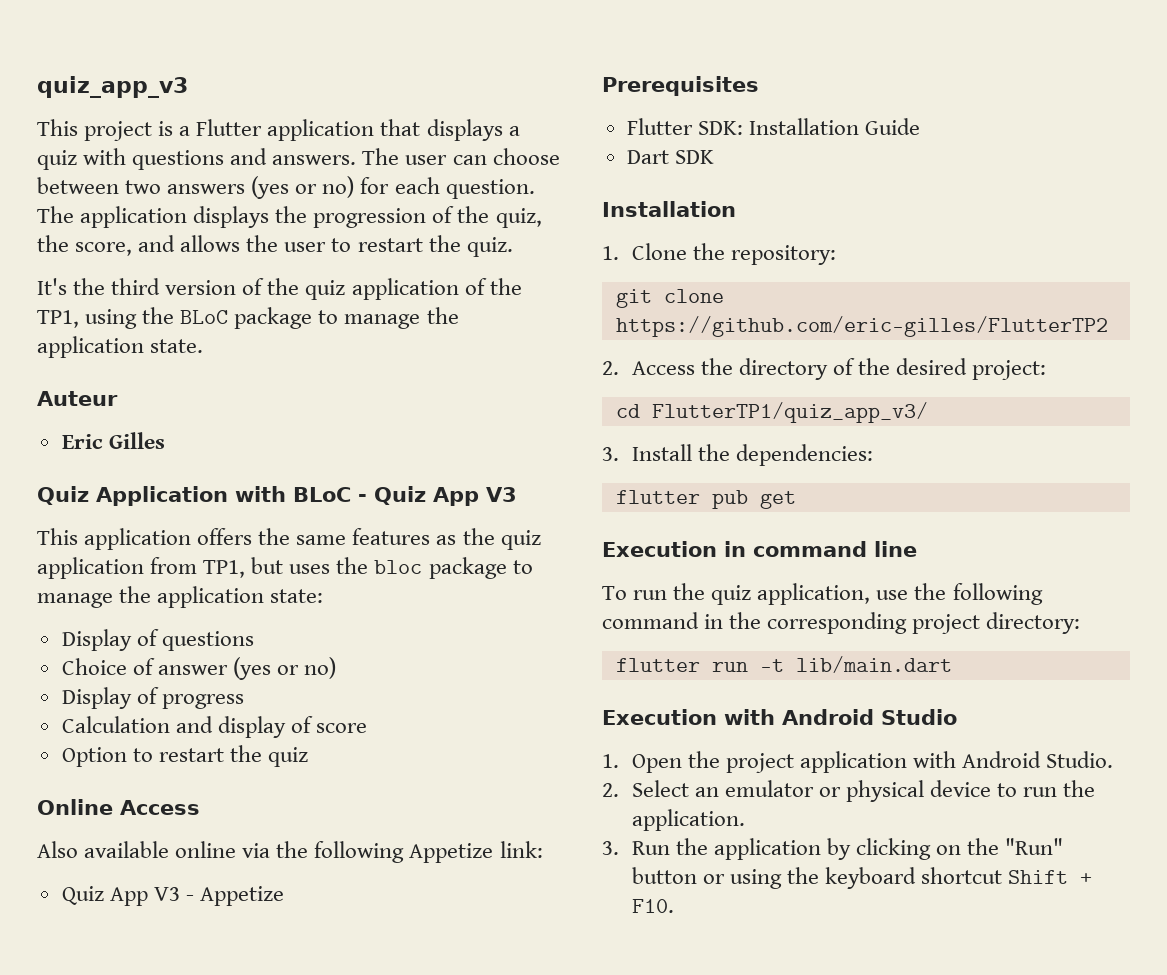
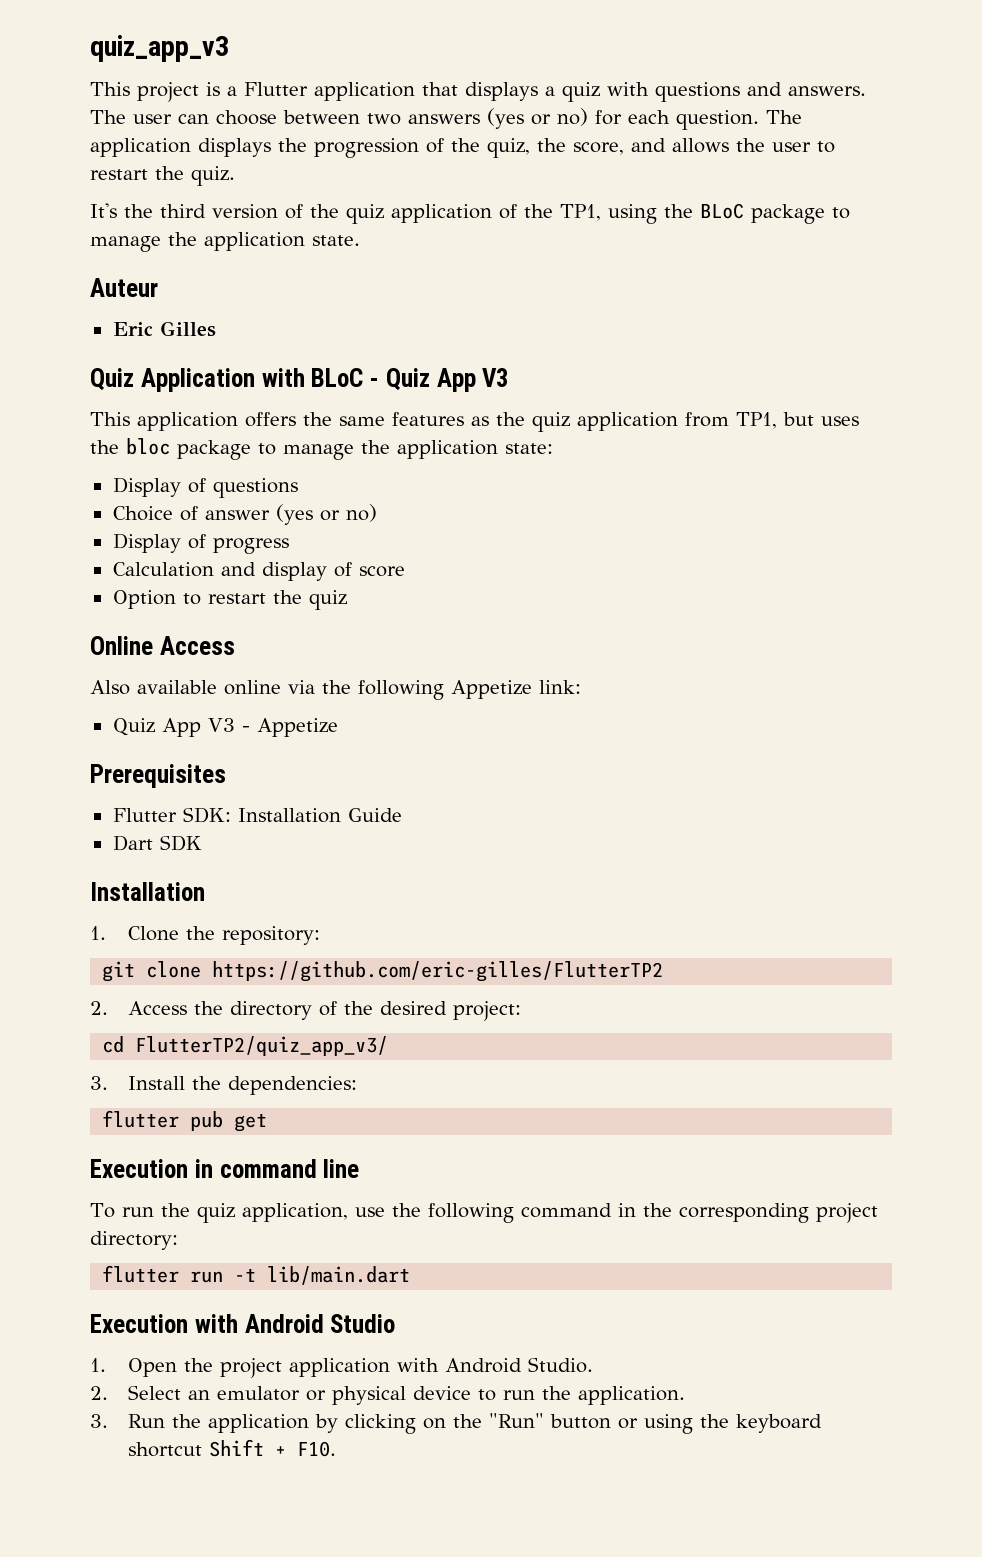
- cd FlutterTP1/quiz_app_v3/
+ cd FlutterTP2/quiz_app_v3/

